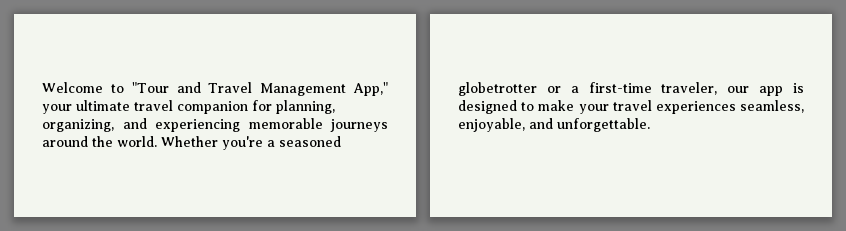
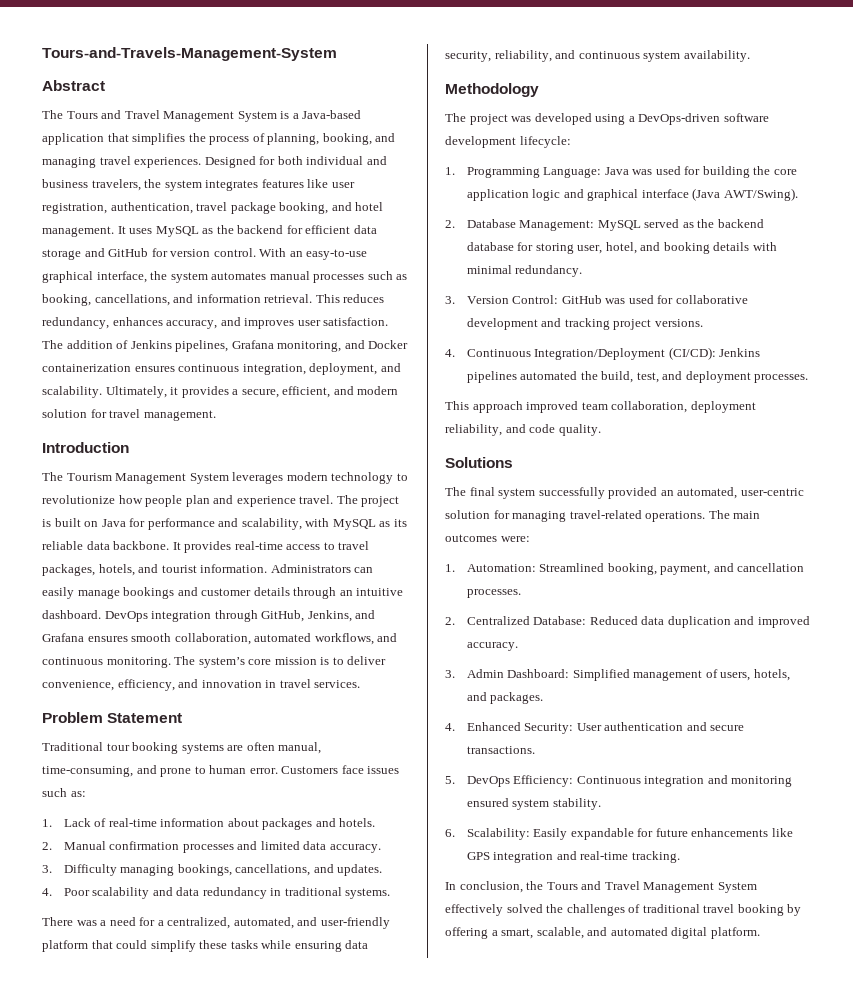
- Welcome to "Tour and Travel Management App," your ultimate travel companion for planning, organizing, and experiencing memorable journeys around the world. Whether you're a seasoned globetrotter or a first-time traveler, our app is designed to make your travel experiences seamless, enjoyable, and unforgettable.
+ Tours-and-Travels-Management-System
+ Abstract
+ The Tours and Travel Management System is a Java-based application that simplifies the process of planning, booking, and managing travel experiences. Designed for both individual and business travelers, the system integrates features like user registration, authentication, travel package booking, and hotel management. It uses MySQL as the backend for efficient data storage and GitHub for version control. With an easy-to-use graphical interface, the system automates manual processes such as booking, cancellations, and information retrieval. This reduces redundancy, enhances accuracy, and improves user satisfaction. The addition of Jenkins pipelines, Grafana monitoring, and Docker containerization ensures continuous integration, deployment, and scalability. Ultimately, it provides a secure, efficient, and modern solution for travel management.
+ Introduction
+ The Tourism Management System leverages modern technology to revolutionize how people plan and experience travel. The project is built on Java for performance and scalability, with MySQL as its reliable data backbone. It provides real-time access to travel packages, hotels, and tourist information. Administrators can easily manage bookings and customer details through an intuitive dashboard. DevOps integration through GitHub, Jenkins, and Grafana ensures smooth collaboration, automated workflows, and continuous monitoring. The system’s core mission is to deliver convenience, efficiency, and innovation in travel services.
+ Problem Statement
+ Traditional tour booking systems are often manual, time-consuming, and prone to human error. Customers face issues such as:
+ 1. Lack of real-time information about packages and hotels.
+ 2. Manual confirmation processes and limited data accuracy.
+ 3. Difficulty managing bookings, cancellations, and updates.
+ 4. Poor scalability and data redundancy in traditional systems.
+ There was a need for a centralized, automated, and user-friendly platform that could simplify these tasks while ensuring data security, reliability, and continuous system availability.
+ Methodology
+ The project was developed using a DevOps-driven software development lifecycle:
+ 1. Programming Language: Java was used for building the core application logic and graphical interface (Java AWT/Swing).
+ 2. Database Management: MySQL served as the backend database for storing user, hotel, and booking details with minimal redundancy.
+ 3. Version Control: GitHub was used for collaborative development and tracking project versions.
+ 4. Continuous Integration/Deployment (CI/CD): Jenkins pipelines automated the build, test, and deployment processes.
+ This approach improved team collaboration, deployment reliability, and code quality.
+ Solutions
+ The final system successfully provided an automated, user-centric solution for managing travel-related operations. The main outcomes were:
+ 1. Automation: Streamlined booking, payment, and cancellation processes.
+ 2. Centralized Database: Reduced data duplication and improved accuracy.
+ 3. Admin Dashboard: Simplified management of users, hotels, and packages.
+ 4. Enhanced Security: User authentication and secure transactions.
+ 5. DevOps Efficiency: Continuous integration and monitoring ensured system stability.
+ 6. Scalability: Easily expandable for future enhancements like GPS integration and real-time tracking.
+ In conclusion, the Tours and Travel Management System effectively solved the challenges of traditional travel booking by offering a smart, scalable, and automated digital platform.

